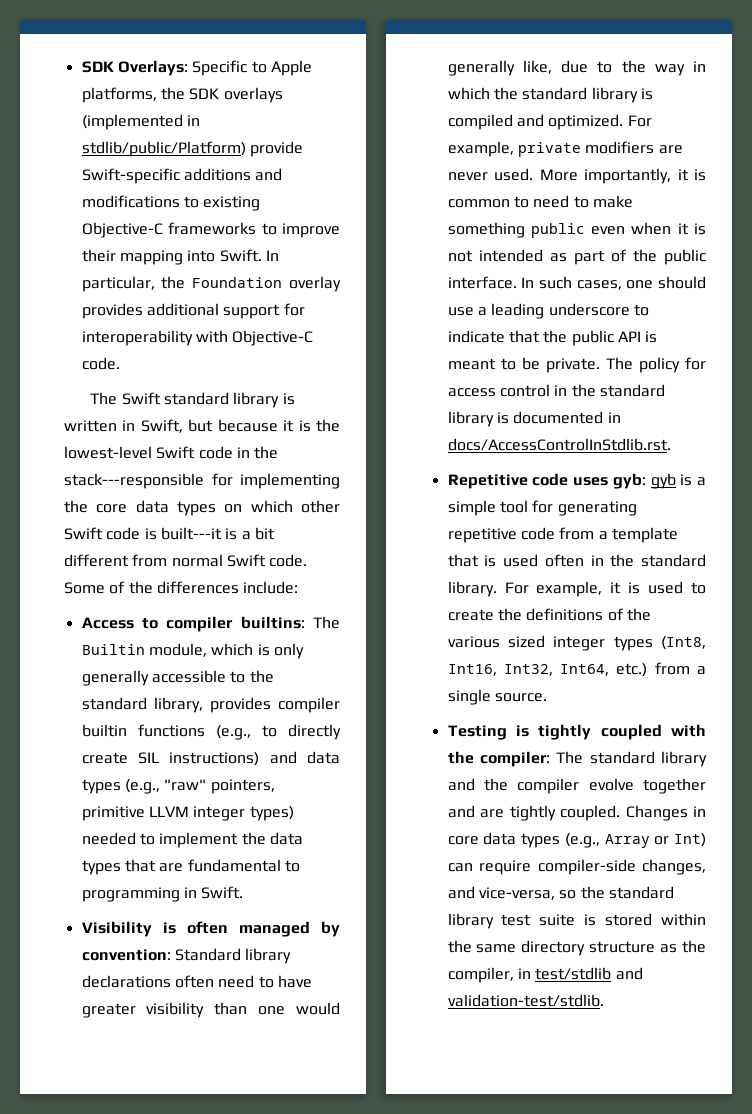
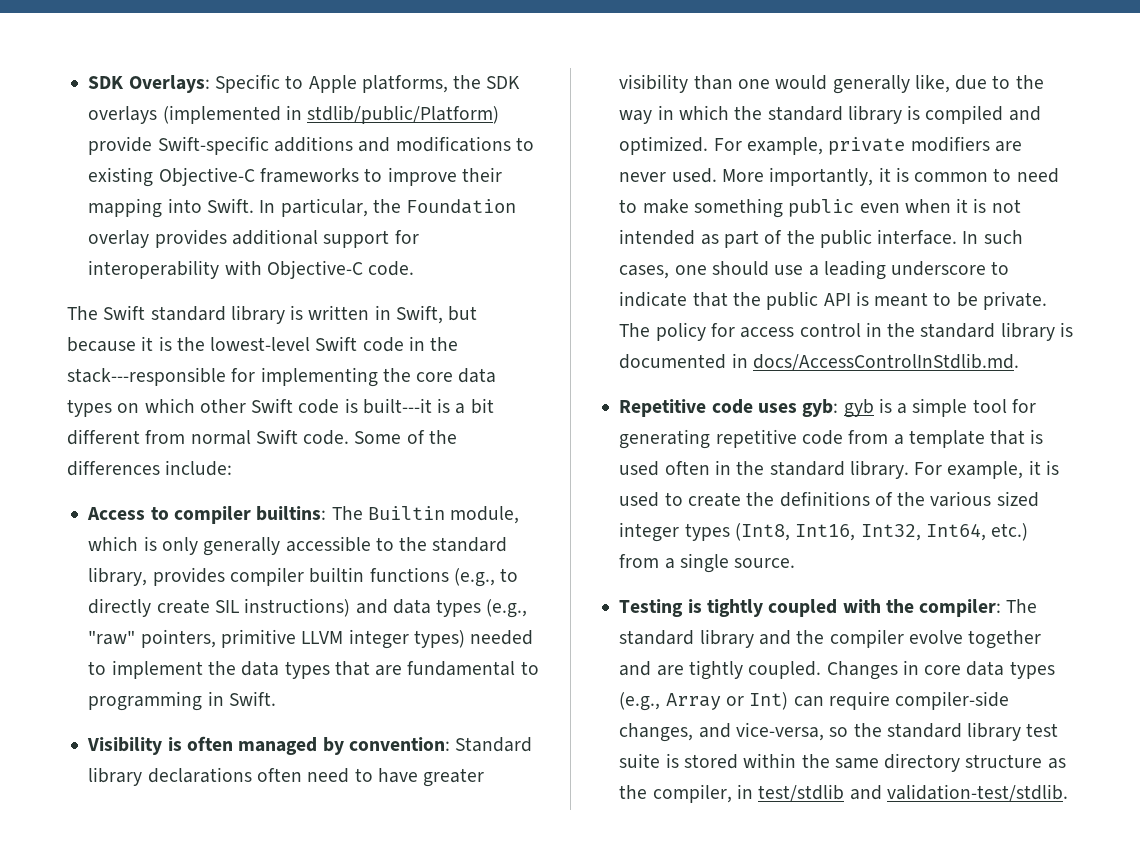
- The policy for access control in the standard library is documented in docs/AccessControlInStdlib.rst.
+ The policy for access control in the standard library is documented in docs/AccessControlInStdlib.md.

